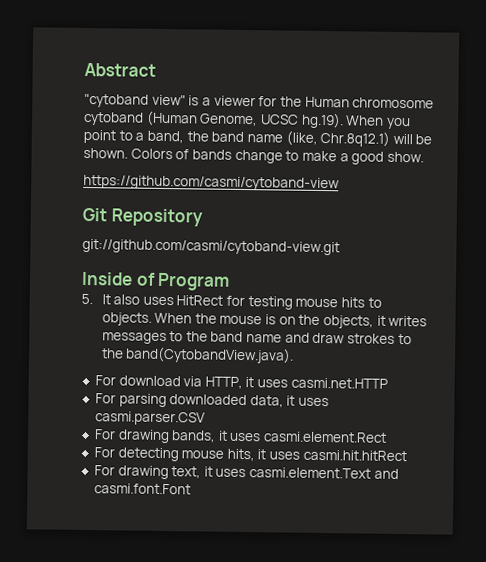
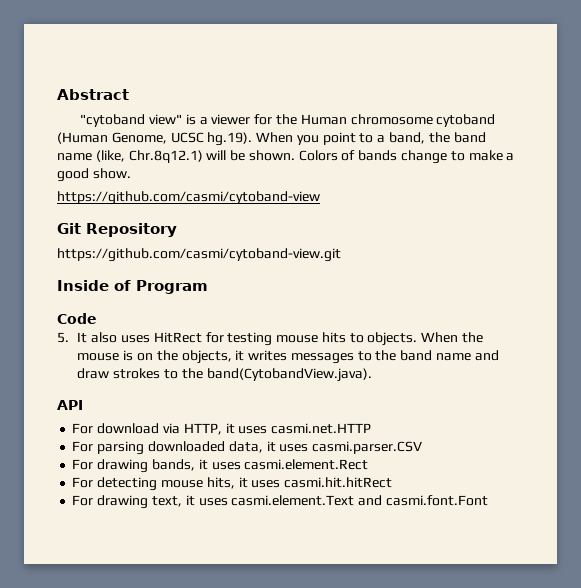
- git://github.com/casmi/cytoband-view.git
+ https://github.com/casmi/cytoband-view.git
+ Code
+ API

